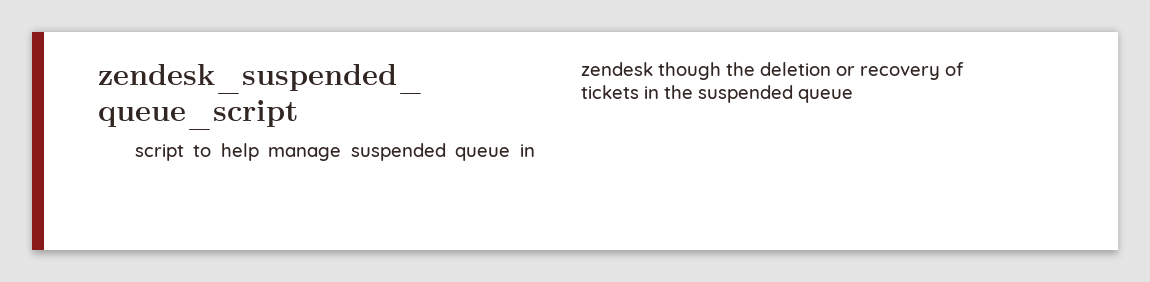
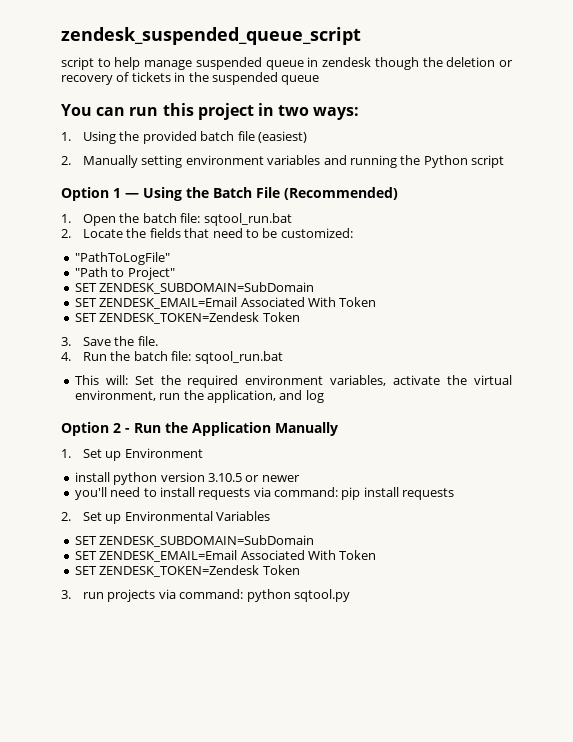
+ You can run this project in two ways:
+ 1. Using the provided batch file (easiest)
+ 2. Manually setting environment variables and running the Python script
+ Option 1 — Using the Batch File (Recommended)
+ 1. Open the batch file: sqtool_run.bat
+ 2. Locate the fields that need to be customized:
+ "PathToLogFile"
+ "Path to Project"
+ SET ZENDESK_SUBDOMAIN=SubDomain
+ SET ZENDESK_EMAIL=Email Associated With Token
+ SET ZENDESK_TOKEN=Zendesk Token
+ 3. Save the file.
+ 4. Run the batch file: sqtool_run.bat
+ This will: Set the required environment variables, activate the virtual environment, run the application, and log
+ Option 2 - Run the Application Manually
+ 1. Set up Environment
+ install python version 3.10.5 or newer
+ you'll need to install requests via command: pip install requests
+ 2. Set up Environmental Variables
+ SET ZENDESK_SUBDOMAIN=SubDomain
+ SET ZENDESK_EMAIL=Email Associated With Token
+ SET ZENDESK_TOKEN=Zendesk Token
+ 3. run projects via command: python sqtool.py

